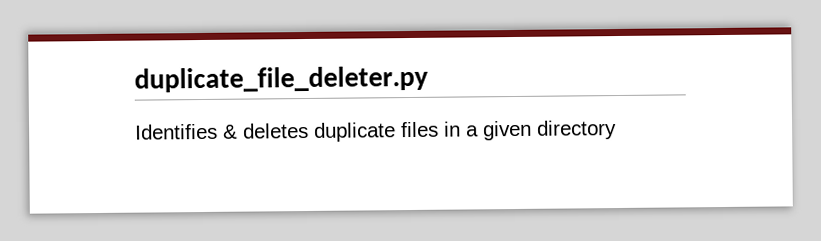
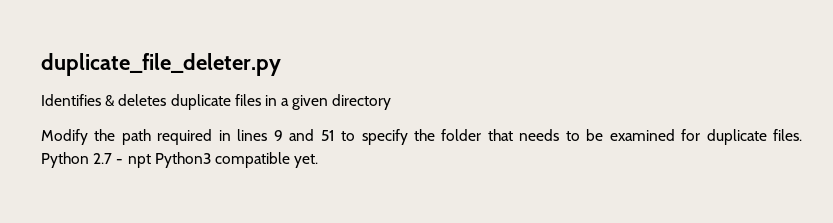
+ Modify the path required in lines 9 and 51 to specify the folder that needs to be examined for duplicate files. Python 2.7 - npt Python3 compatible yet.

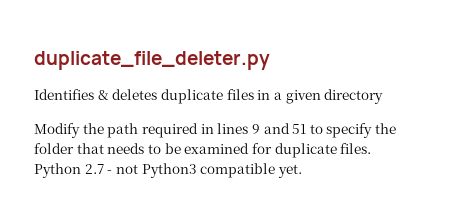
- Python 2.7 - npt Python3 compatible yet.
+ Python 2.7 - not Python3 compatible yet.

